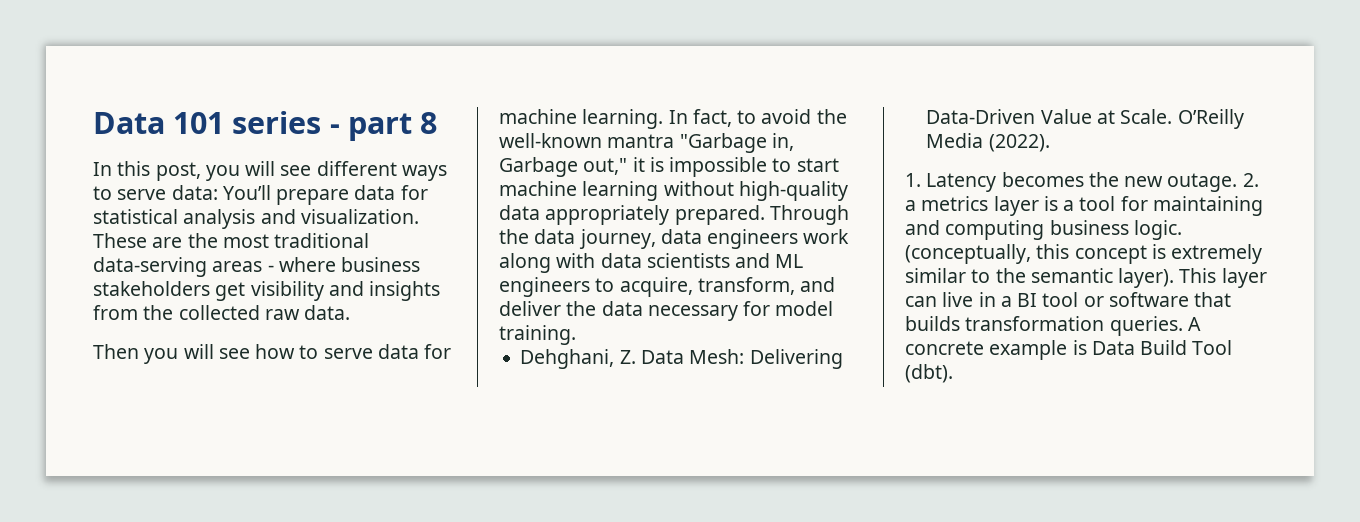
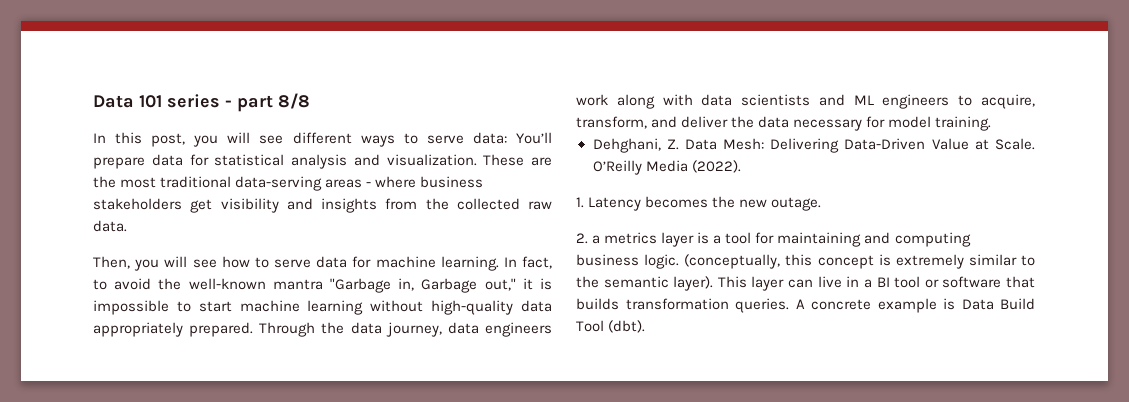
- Data 101 series - part 8
+ Data 101 series - part 8/8
- Then you will see how to serve data for machine learning.
+ Then, you will see how to serve data for machine learning.
- 1. Latency becomes the new outage. 2. a metrics layer is a tool for maintaining and computing business logic.
+ 1. Latency becomes the new outage.
+ 2. a metrics layer is a tool for maintaining and computing business logic.

